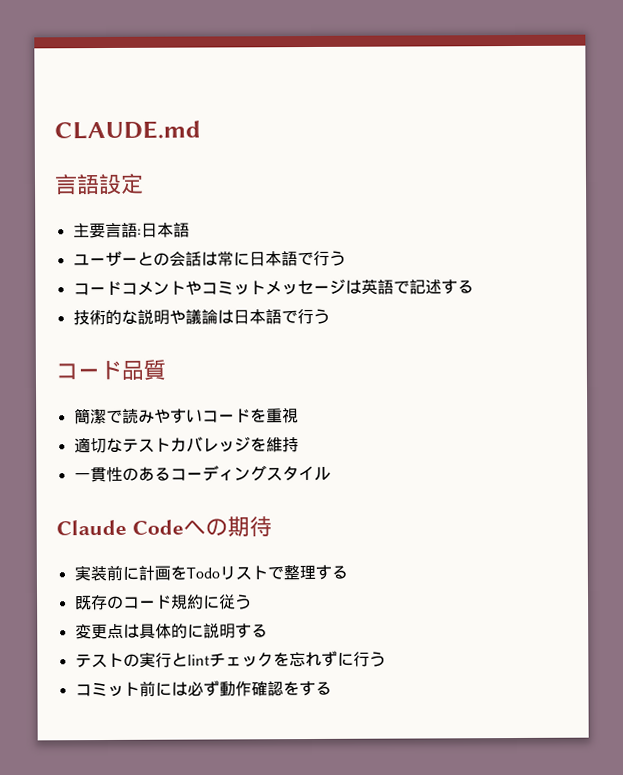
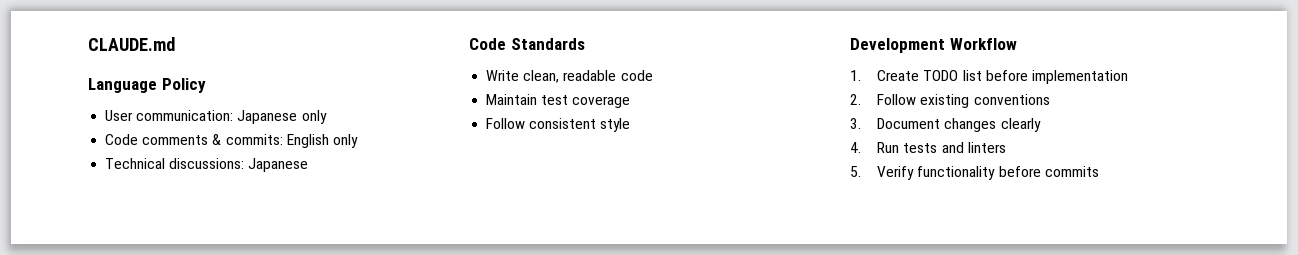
- 言語設定
- 主要言語:日本語
- ユーザーとの会話は常に日本語で行う
- コードコメントやコミットメッセージは英語で記述する
- 技術的な説明や議論は日本語で行う
- コード品質
- 簡潔で読みやすいコードを重視
- 適切なテストカバレッジを維持
- 一貫性のあるコーディングスタイル
- Claude Codeへの期待
- 実装前に計画をTodoリストで整理する
- 既存のコード規約に従う
- 変更点は具体的に説明する
- テストの実行とlintチェックを忘れずに行う
- コミット前には必ず動作確認をする
+ Language Policy
+ User communication: Japanese only
+ Code comments & commits: English only
+ Technical discussions: Japanese
+ Code Standards
+ Write clean, readable code
+ Maintain test coverage
+ Follow consistent style
+ Development Workflow
+ 1. Create TODO list before implementation
+ 2. Follow existing conventions
+ 3. Document changes clearly
+ 4. Run tests and linters
+ 5. Verify functionality before commits

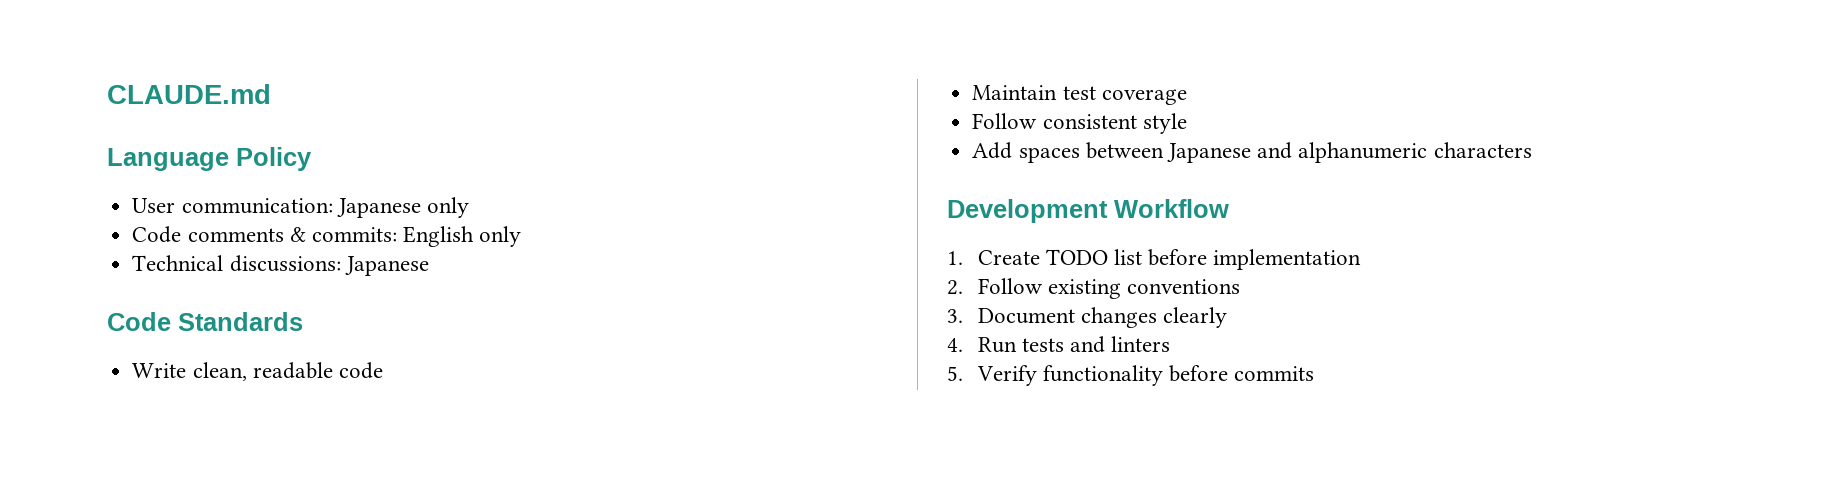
+ Add spaces between Japanese and alphanumeric characters

